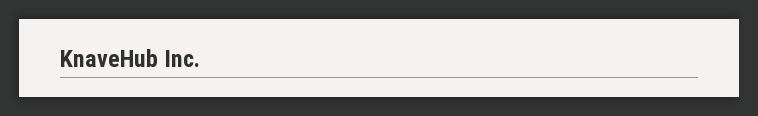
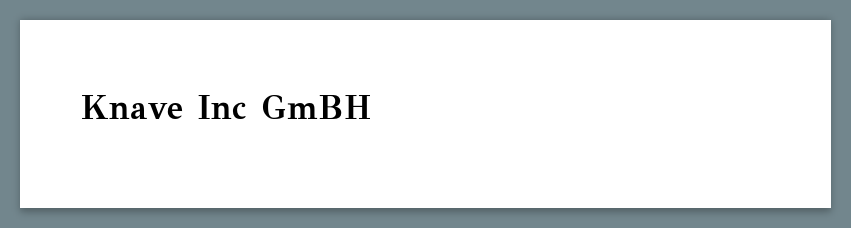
- KnaveHub Inc.
+ Knave Inc GmBH

